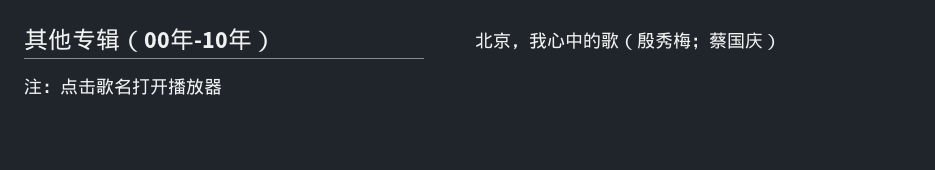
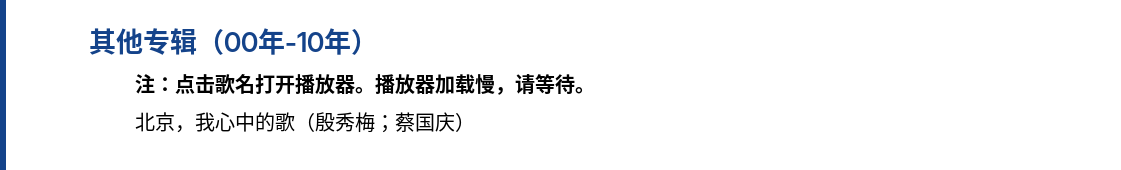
- 注：点击歌名打开播放器
+ 注：点击歌名打开播放器。播放器加载慢，请等待。

